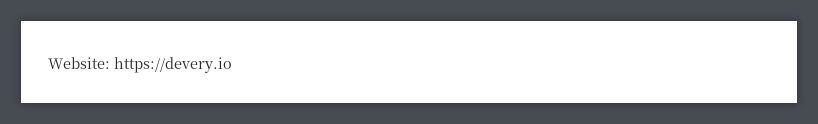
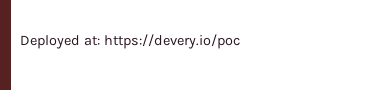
- Website: https://devery.io
+ Deployed at: https://devery.io/poc

